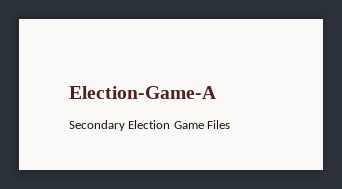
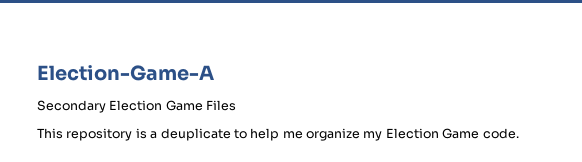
+ This repository is a deuplicate to help me organize my Election Game code.

